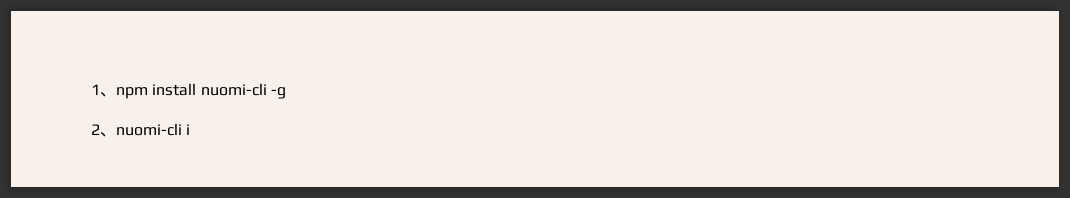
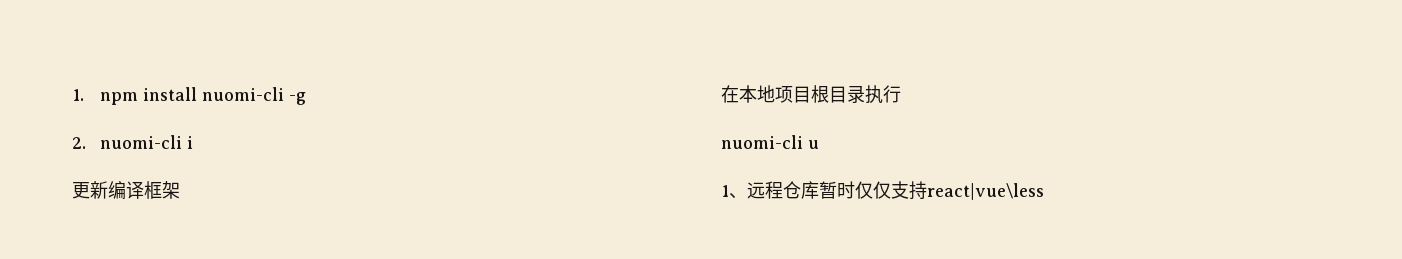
- 1、npm install nuomi-cli -g
+ 1. npm install nuomi-cli -g
- 2、nuomi-cli i
+ 2. nuomi-cli i
+ 更新编译框架
+ 在本地项目根目录执行
+ nuomi-cli u
+ 1、远程仓库暂时仅仅支持react|vue\less

